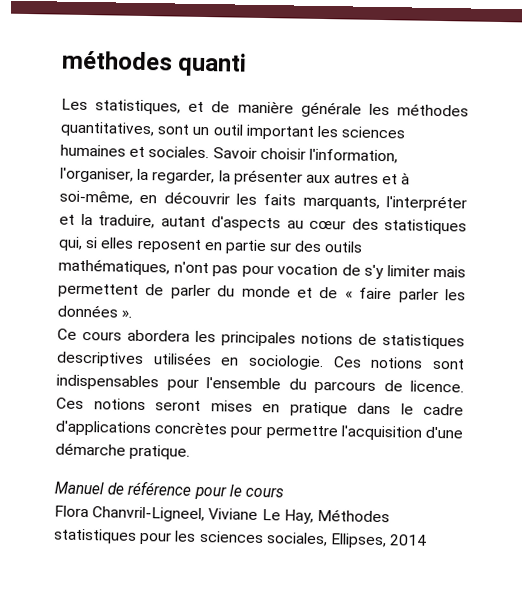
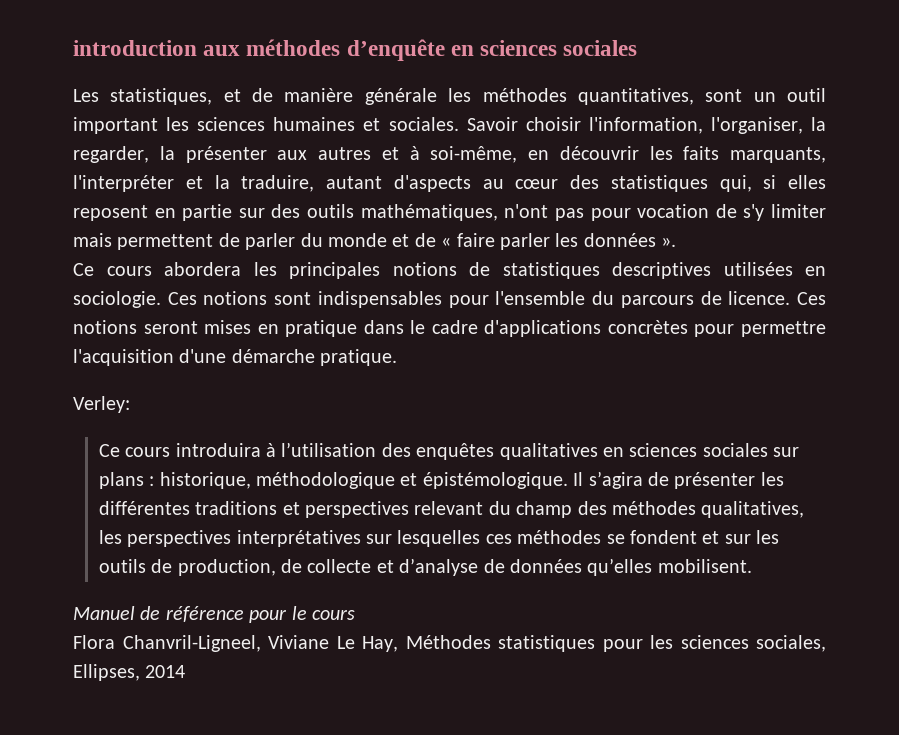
- méthodes quanti
+ introduction aux méthodes d’enquête en sciences sociales
+ Verley:
+ Ce cours introduira à l’utilisation des enquêtes qualitatives en sciences sociales sur plans : historique, méthodologique et épistémologique. Il s’agira de présenter les différentes traditions et perspectives relevant du champ des méthodes qualitatives, les perspectives interprétatives sur lesquelles ces méthodes se fondent et sur les outils de production, de collecte et d’analyse de données qu’elles mobilisent.

